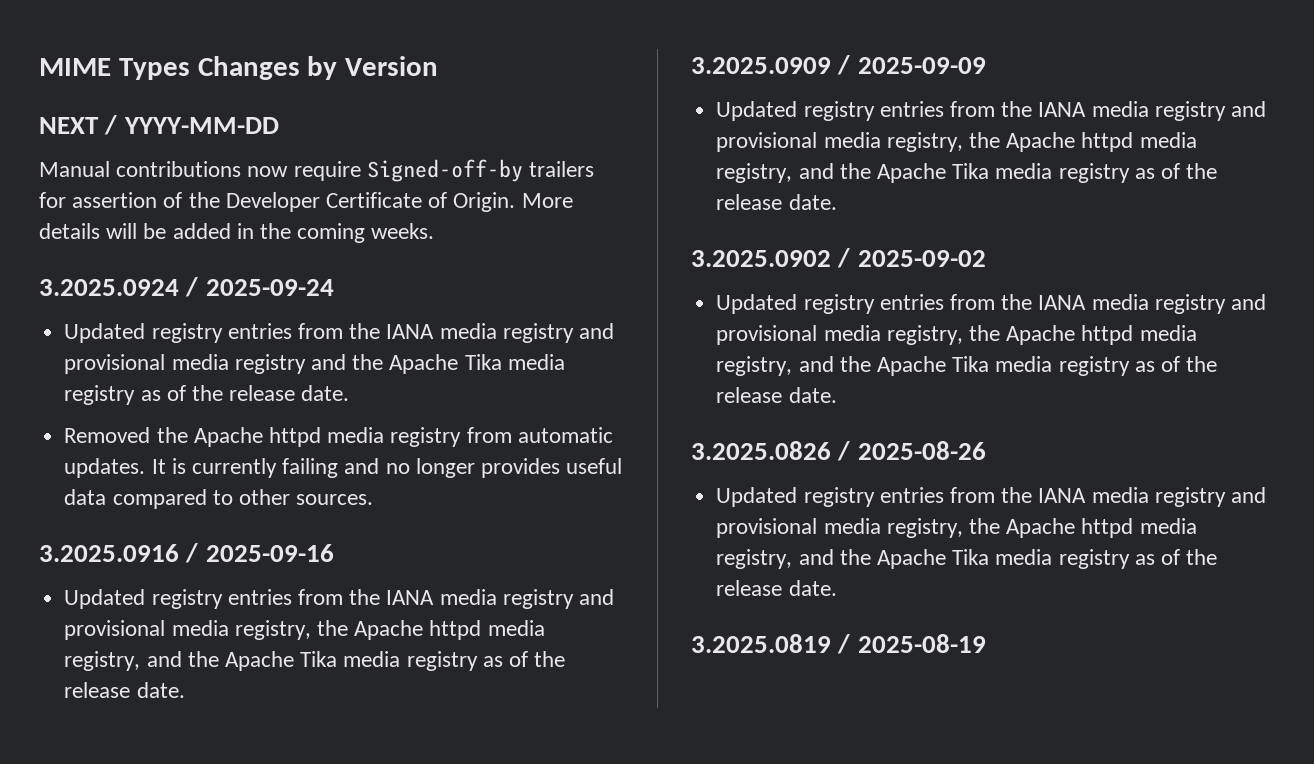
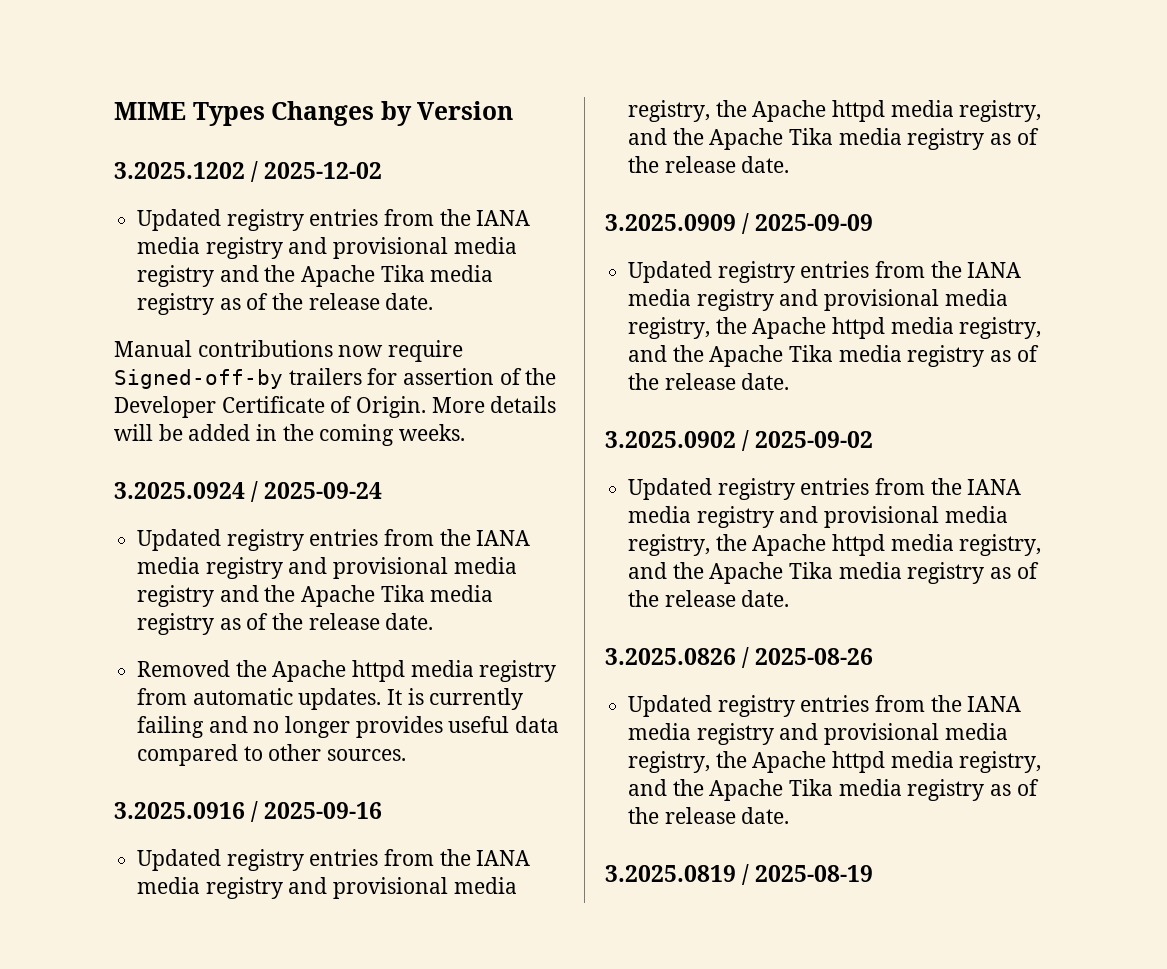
- NEXT / YYYY-MM-DD
+ 3.2025.1202 / 2025-12-02
+ Updated registry entries from the IANA media registry and provisional media registry and the Apache Tika media registry as of the release date.

